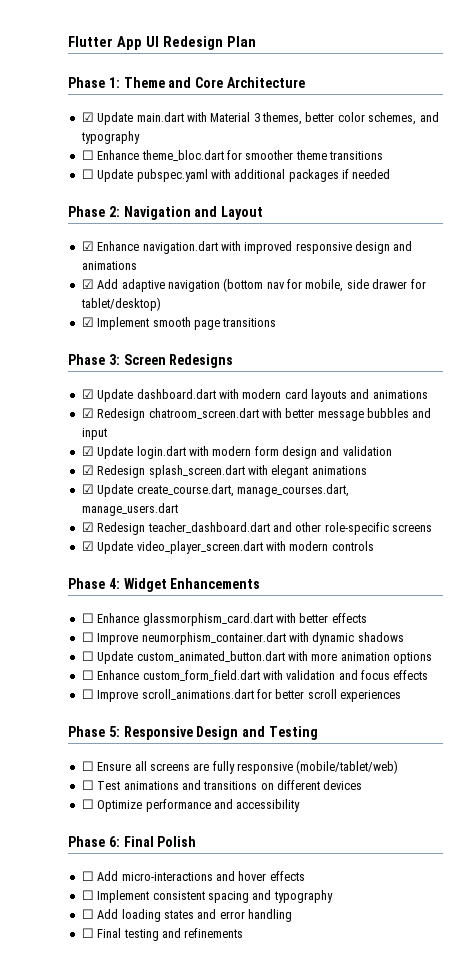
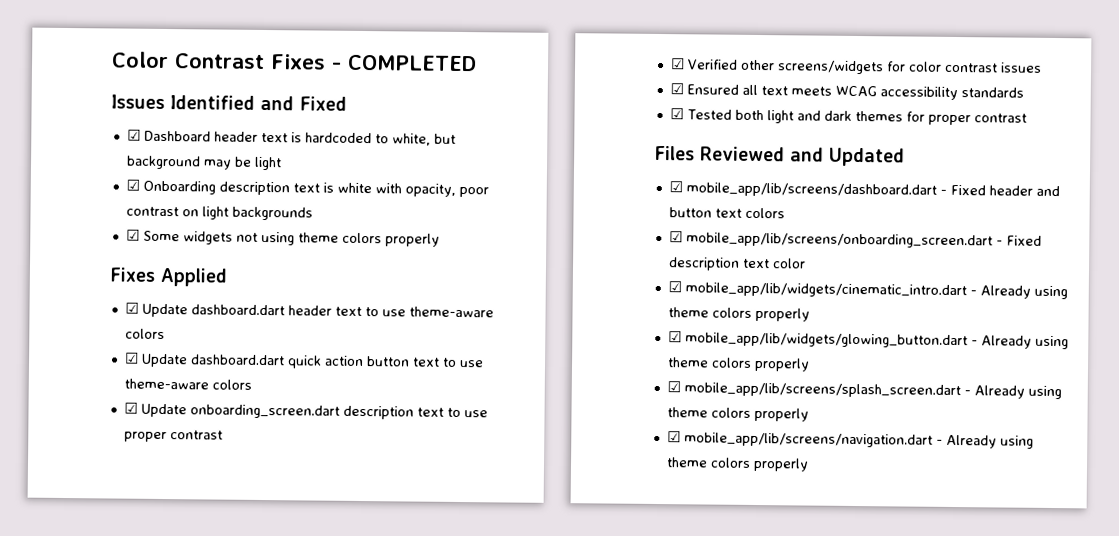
- Flutter App UI Redesign Plan
- Phase 1: Theme and Core Architecture
- ☑ Update main.dart with Material 3 themes, better color schemes, and typography
- ☐ Enhance theme_bloc.dart for smoother theme transitions
- ☐ Update pubspec.yaml with additional packages if needed
- Phase 2: Navigation and Layout
- ☑ Enhance navigation.dart with improved responsive design and animations
- ☑ Add adaptive navigation (bottom nav for mobile, side drawer for tablet/desktop)
- ☑ Implement smooth page transitions
- Phase 3: Screen Redesigns
- ☑ Update dashboard.dart with modern card layouts and animations
- ☑ Redesign chatroom_screen.dart with better message bubbles and input
- ☑ Update login.dart with modern form design and validation
- ☑ Redesign splash_screen.dart with elegant animations
- ☑ Update create_course.dart, manage_courses.dart, manage_users.dart
- ☑ Redesign teacher_dashboard.dart and other role-specific screens
- ☑ Update video_player_screen.dart with modern controls
- Phase 4: Widget Enhancements
- ☐ Enhance glassmorphism_card.dart with better effects
- ☐ Improve neumorphism_container.dart with dynamic shadows
- ☐ Update custom_animated_button.dart with more animation options
- ☐ Enhance custom_form_field.dart with validation and focus effects
- ☐ Improve scroll_animations.dart for better scroll experiences
- Phase 5: Responsive Design and Testing
- ☐ Ensure all screens are fully responsive (mobile/tablet/web)
- ☐ Test animations and transitions on different devices
- ☐ Optimize performance and accessibility
- Phase 6: Final Polish
- ☐ Add micro-interactions and hover effects
- ☐ Implement consistent spacing and typography
- ☐ Add loading states and error handling
- ☐ Final testing and refinements
+ Color Contrast Fixes - COMPLETED
+ Issues Identified and Fixed
+ ☑ Dashboard header text is hardcoded to white, but background may be light
+ ☑ Onboarding description text is white with opacity, poor contrast on light backgrounds
+ ☑ Some widgets not using theme colors properly
+ Fixes Applied
+ ☑ Update dashboard.dart header text to use theme-aware colors
+ ☑ Update dashboard.dart quick action button text to use theme-aware colors
+ ☑ Update onboarding_screen.dart description text to use proper contrast
+ ☑ Verified other screens/widgets for color contrast issues
+ ☑ Ensured all text meets WCAG accessibility standards
+ ☑ Tested both light and dark themes for proper contrast
+ Files Reviewed and Updated
+ ☑ mobile_app/lib/screens/dashboard.dart - Fixed header and button text colors
+ ☑ mobile_app/lib/screens/onboarding_screen.dart - Fixed description text color
+ ☑ mobile_app/lib/widgets/cinematic_intro.dart - Already using theme colors properly
+ ☑ mobile_app/lib/widgets/glowing_button.dart - Already using theme colors properly
+ ☑ mobile_app/lib/screens/splash_screen.dart - Already using theme colors properly
+ ☑ mobile_app/lib/screens/navigation.dart - Already using theme colors properly

